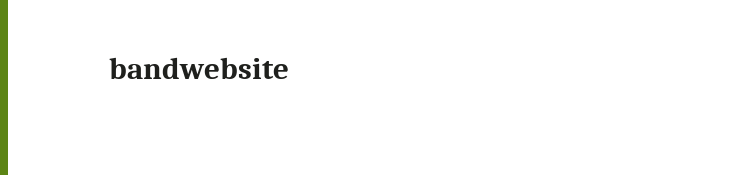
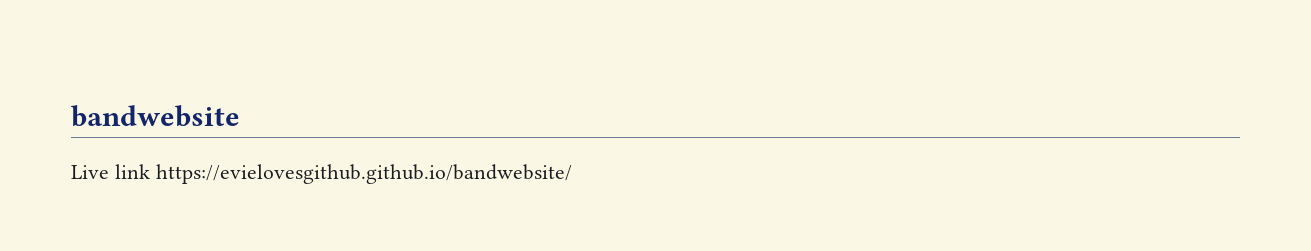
+ Live link https://evielovesgithub.github.io/bandwebsite/

